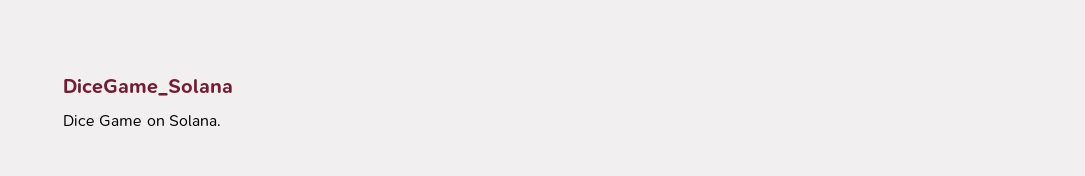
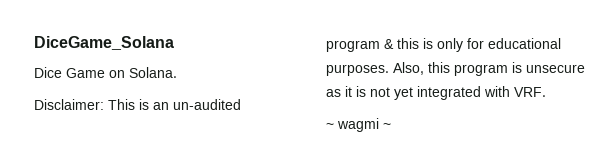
+ Disclaimer: This is an un-audited program & this is only for educational purposes. Also, this program is unsecure as it is not yet integrated with VRF.
+ ~ wagmi ~

